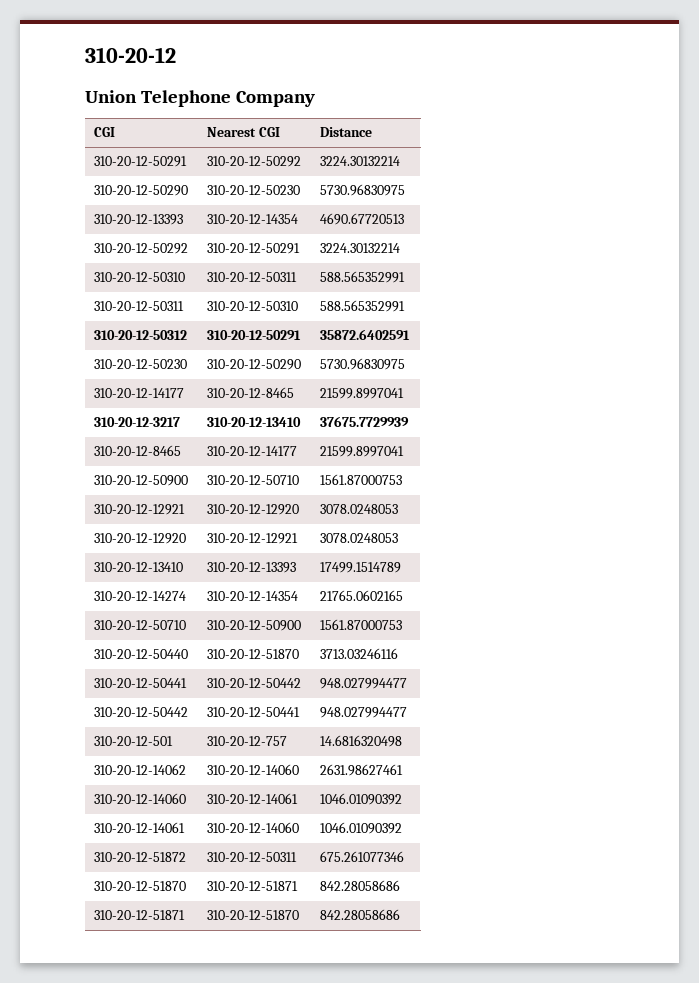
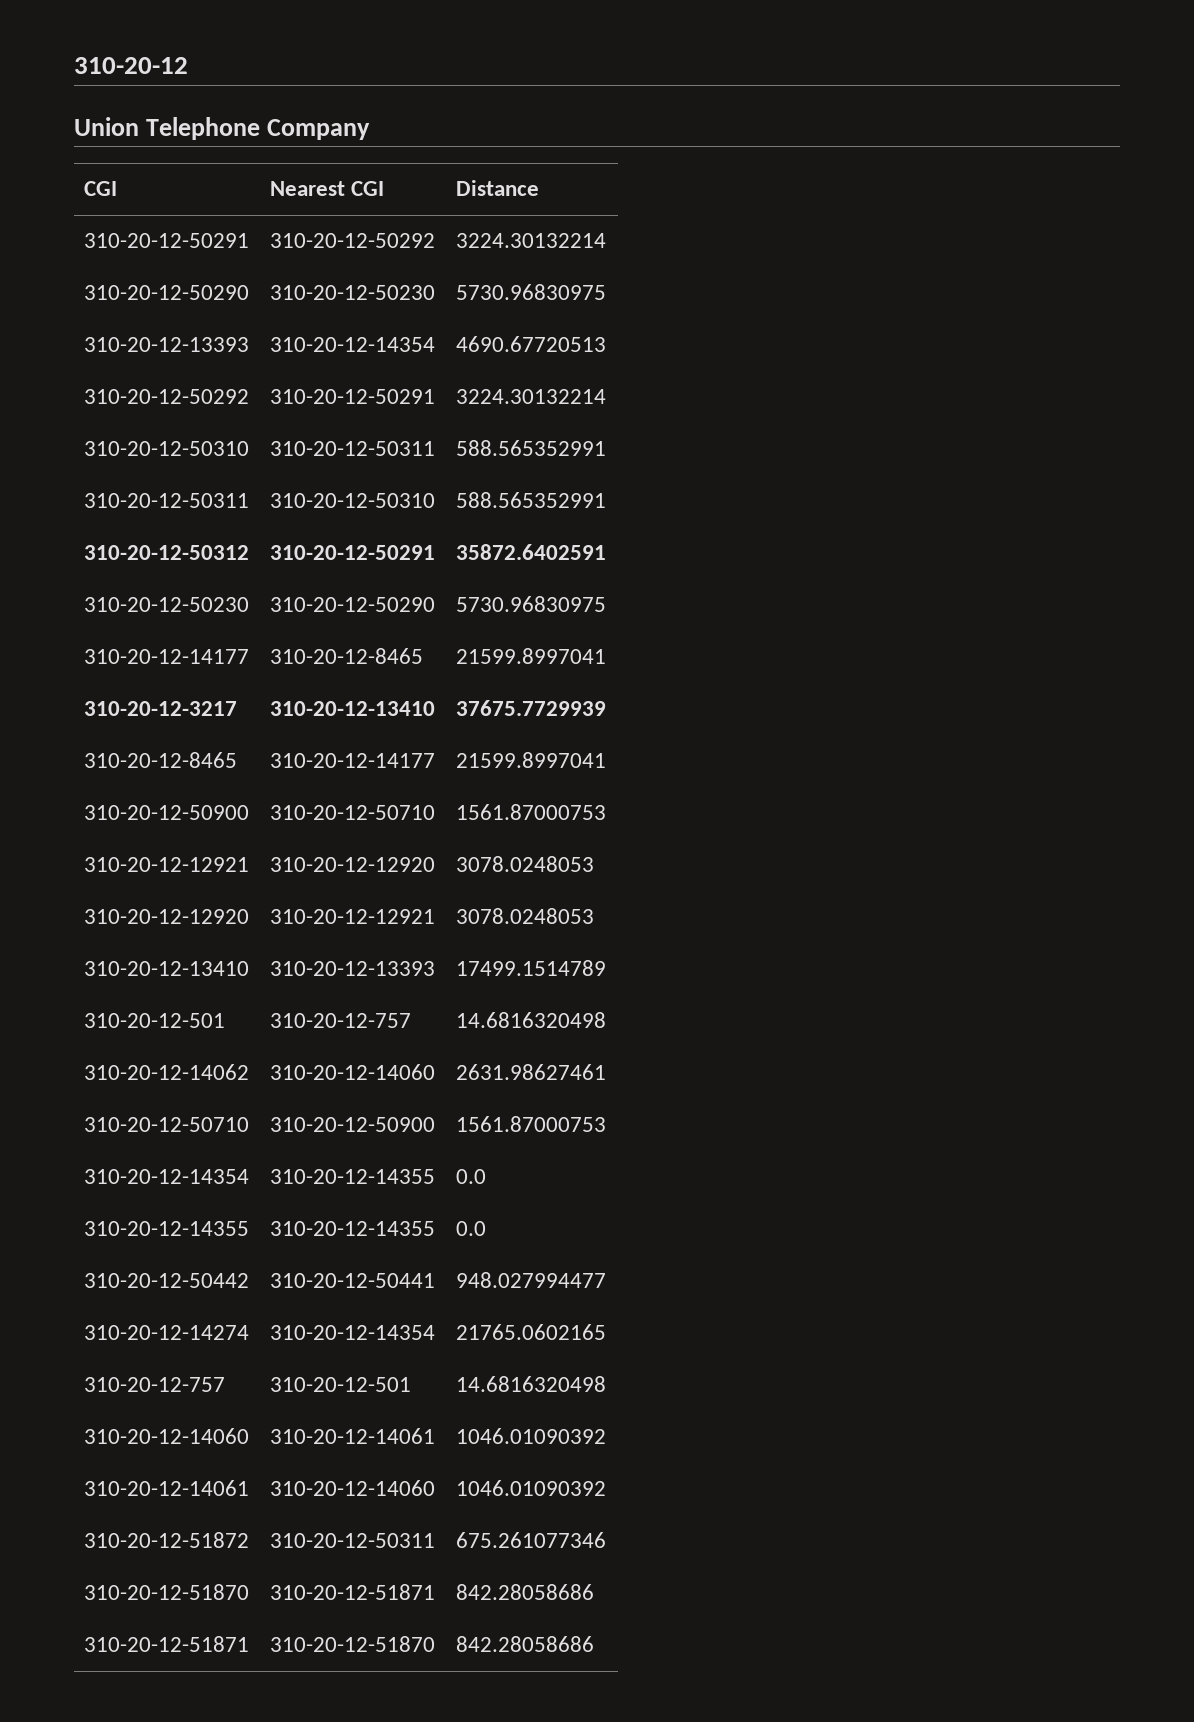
- 310-20-12-14274 | 310-20-12-14354 | 21765.0602165
- 310-20-12-50710 | 310-20-12-50900 | 1561.87000753
- 310-20-12-50440 | 310-20-12-51870 | 3713.03246116
- 310-20-12-50441 | 310-20-12-50442 | 948.027994477
- 310-20-12-50442 | 310-20-12-50441 | 948.027994477
+ 310-20-12-50710 | 310-20-12-50900 | 1561.87000753
+ 310-20-12-14354 | 310-20-12-14355 | 0.0
+ 310-20-12-14355 | 310-20-12-14355 | 0.0
+ 310-20-12-50442 | 310-20-12-50441 | 948.027994477
+ 310-20-12-14274 | 310-20-12-14354 | 21765.0602165
+ 310-20-12-757 | 310-20-12-501 | 14.6816320498

